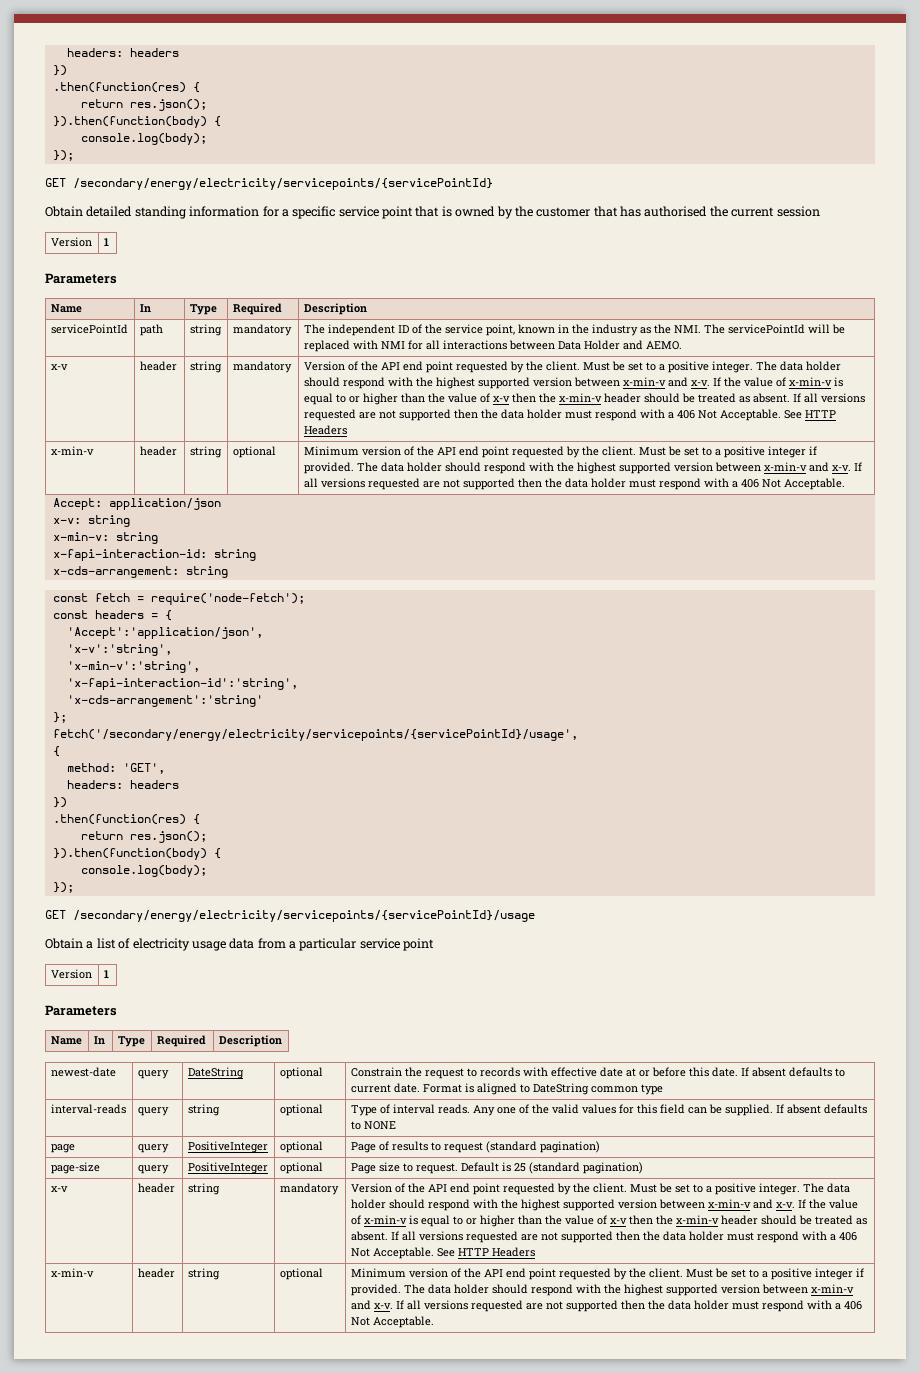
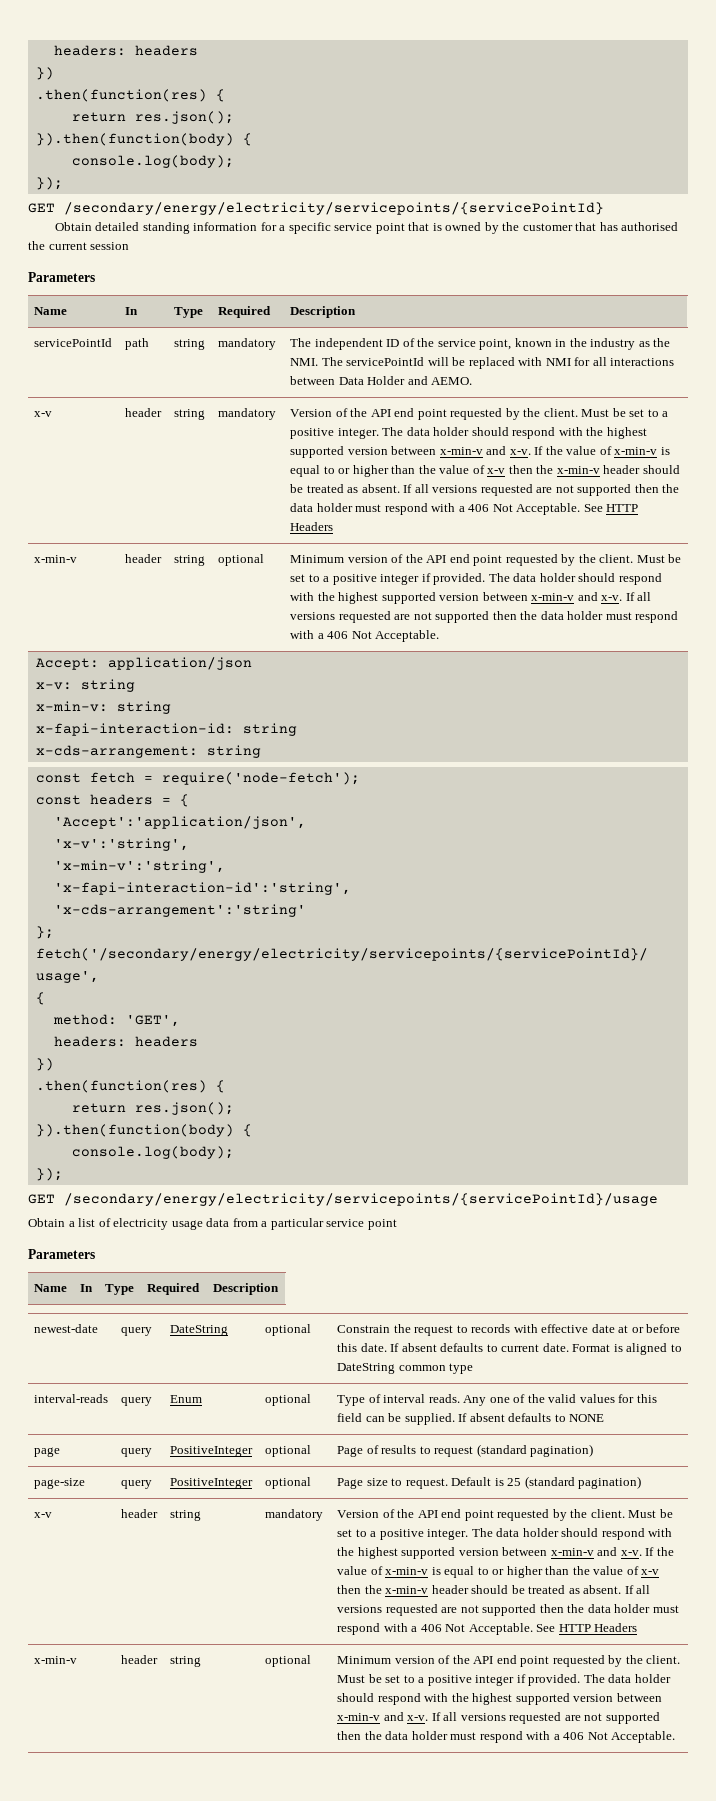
  Obtain detailed standing information for a specific service point that is owned by the customer that has authorised the current session
- Version | 1
  Obtain a list of electricity usage data from a particular service point
- Version | 1
- interval-reads | query | string | optional | Type of interval reads. Any one of the valid values for this field can be supplied. If absent defaults to NONE
+ interval-reads | query | Enum | optional | Type of interval reads. Any one of the valid values for this field can be supplied. If absent defaults to NONE

